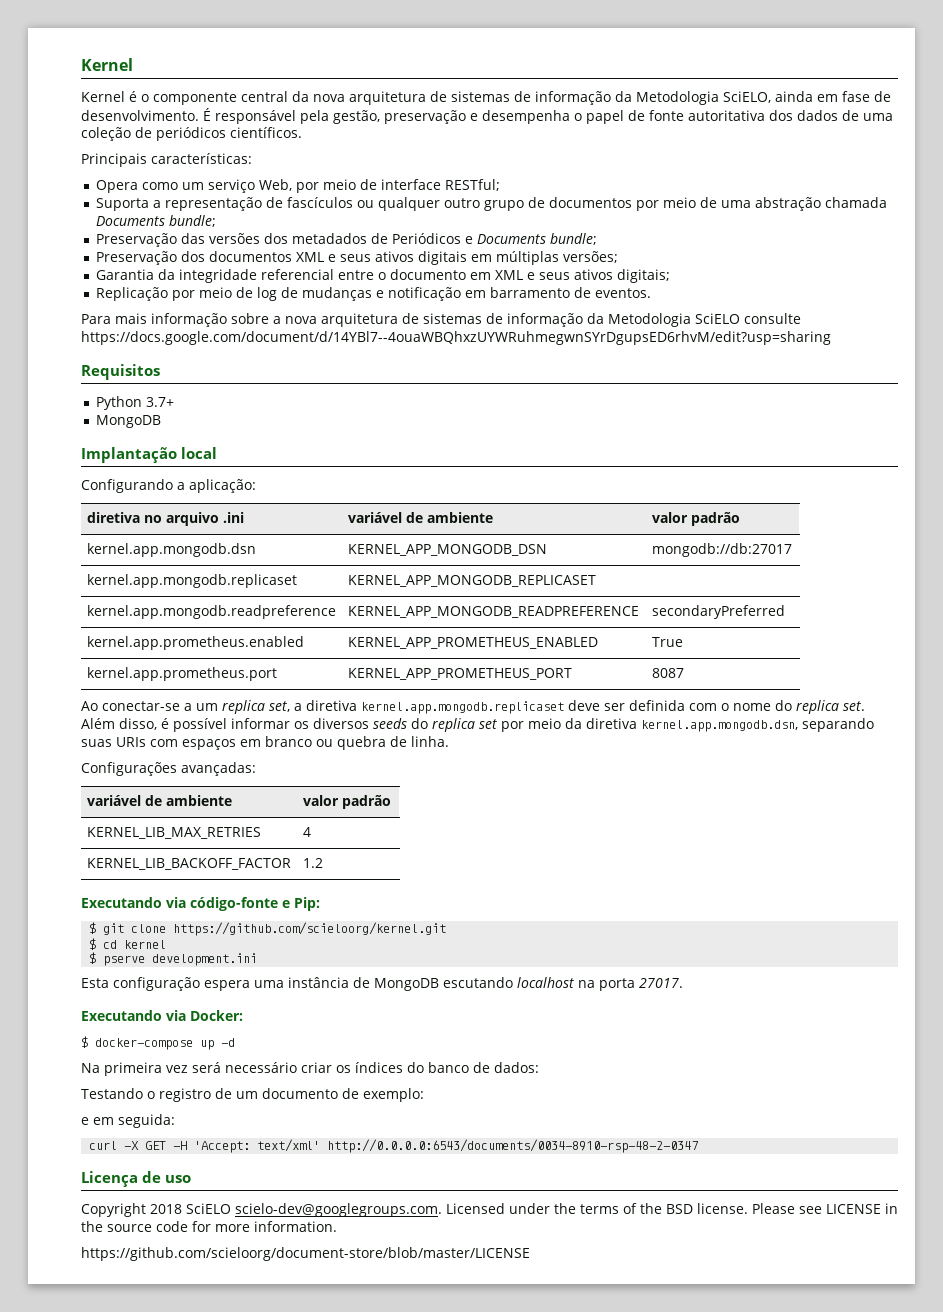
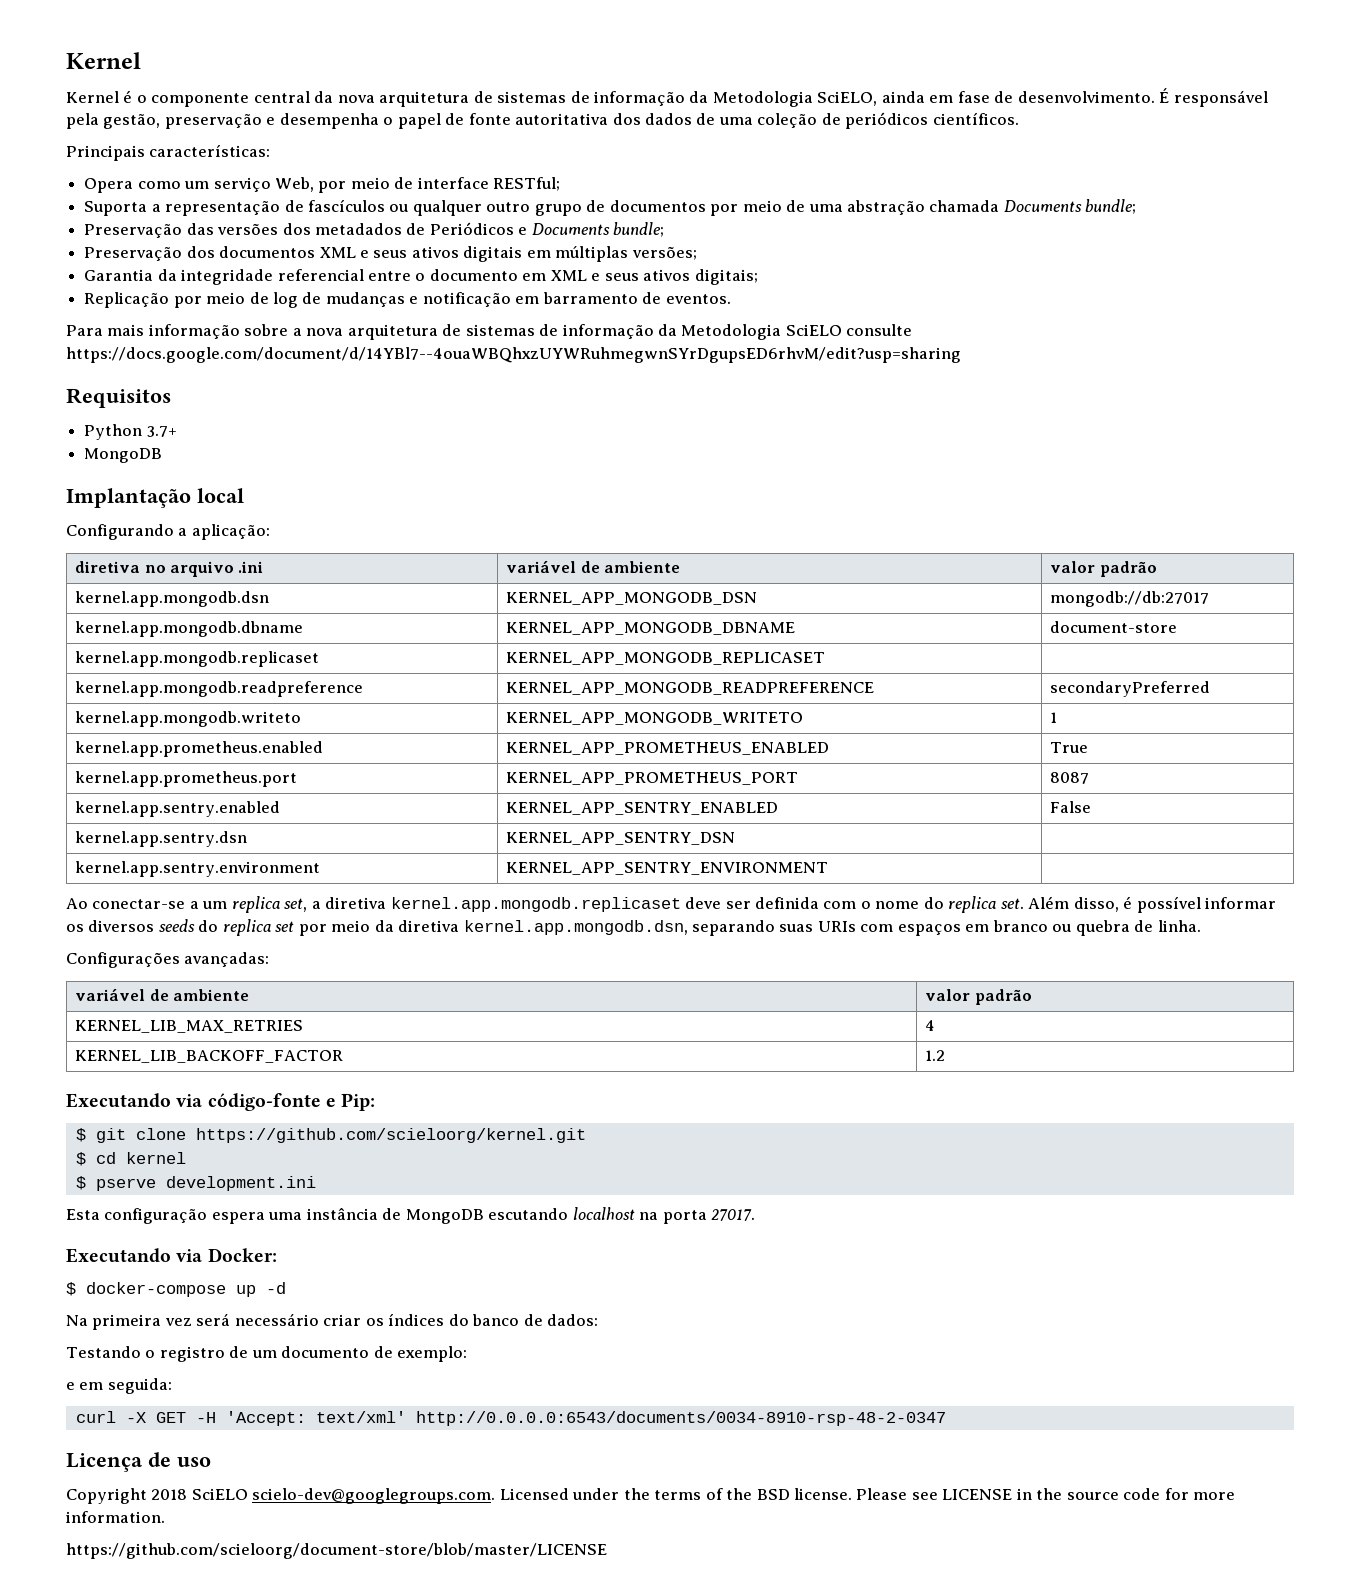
+ kernel.app.mongodb.dbname | KERNEL_APP_MONGODB_DBNAME | document-store
+ kernel.app.mongodb.writeto | KERNEL_APP_MONGODB_WRITETO | 1
+ kernel.app.sentry.enabled | KERNEL_APP_SENTRY_ENABLED | False
+ kernel.app.sentry.dsn | KERNEL_APP_SENTRY_DSN |
+ kernel.app.sentry.environment | KERNEL_APP_SENTRY_ENVIRONMENT |

